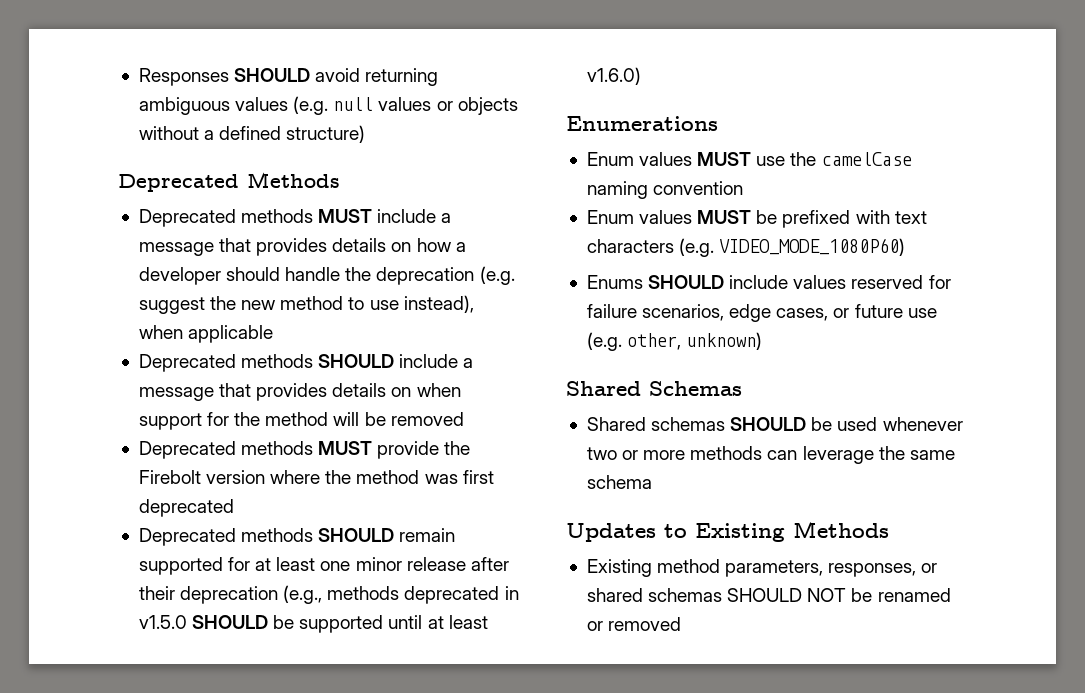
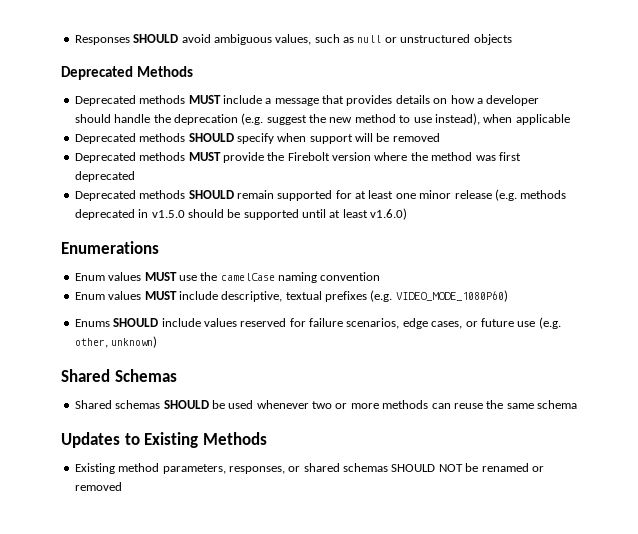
- Responses SHOULD avoid returning ambiguous values (e.g. null values or objects without a defined structure)
+ Responses SHOULD avoid ambiguous values, such as null or unstructured objects
- Deprecated methods SHOULD include a message that provides details on when support for the method will be removed
+ Deprecated methods SHOULD specify when support will be removed
- Deprecated methods SHOULD remain supported for at least one minor release after their deprecation (e.g., methods deprecated in v1.5.0 SHOULD be supported until at least v1.6.0)
+ Deprecated methods SHOULD remain supported for at least one minor release (e.g. methods deprecated in v1.5.0 should be supported until at least v1.6.0)
- Enum values MUST be prefixed with text characters (e.g. VIDEO_MODE_1080P60)
+ Enum values MUST include descriptive, textual prefixes (e.g. VIDEO_MODE_1080P60)
- Shared schemas SHOULD be used whenever two or more methods can leverage the same schema
+ Shared schemas SHOULD be used whenever two or more methods can reuse the same schema

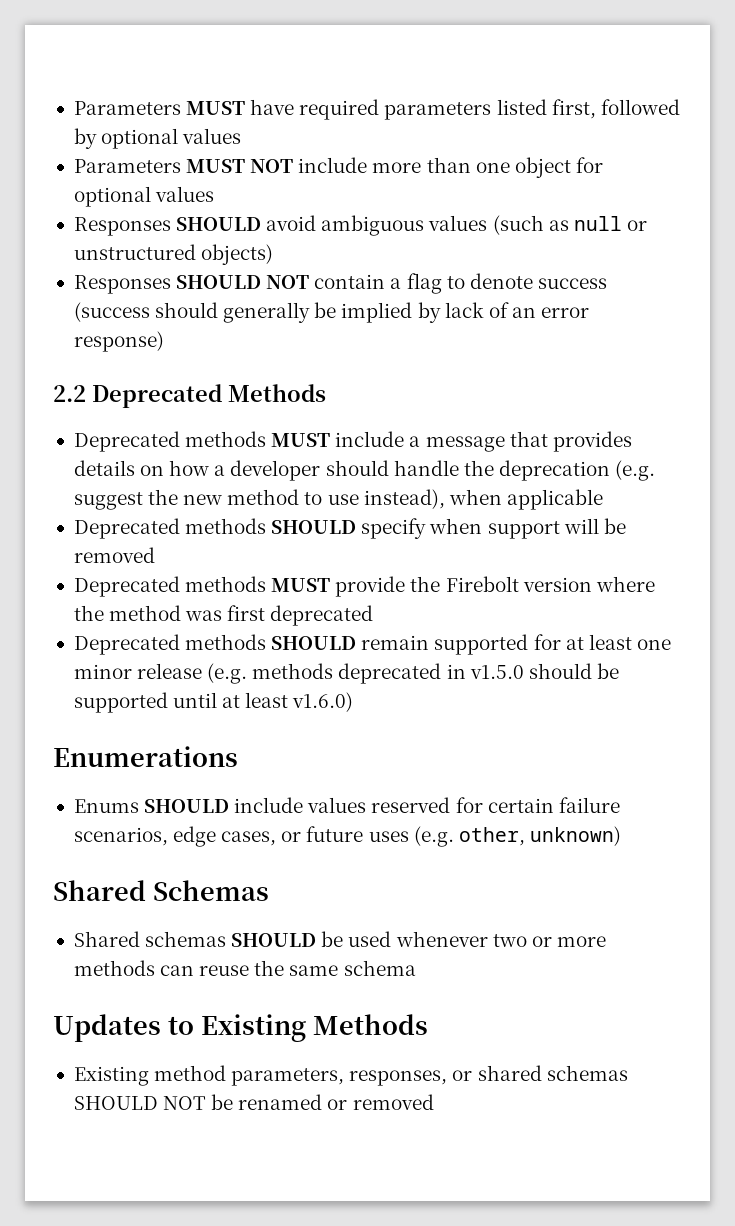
+ Parameters MUST have required parameters listed first, followed by optional values
+ Parameters MUST NOT include more than one object for optional values
- Responses SHOULD avoid ambiguous values, such as null or unstructured objects
- Deprecated Methods
+ Responses SHOULD avoid ambiguous values (such as null or unstructured objects)
+ Responses SHOULD NOT contain a flag to denote success (success should generally be implied by lack of an error response)
+ 2.2 Deprecated Methods
- Enum values MUST use the camelCase naming convention
- Enum values MUST include descriptive, textual prefixes (e.g. VIDEO_MODE_1080P60)
- Enums SHOULD include values reserved for failure scenarios, edge cases, or future use (e.g. other, unknown)
+ Enums SHOULD include values reserved for certain failure scenarios, edge cases, or future uses (e.g. other, unknown)

